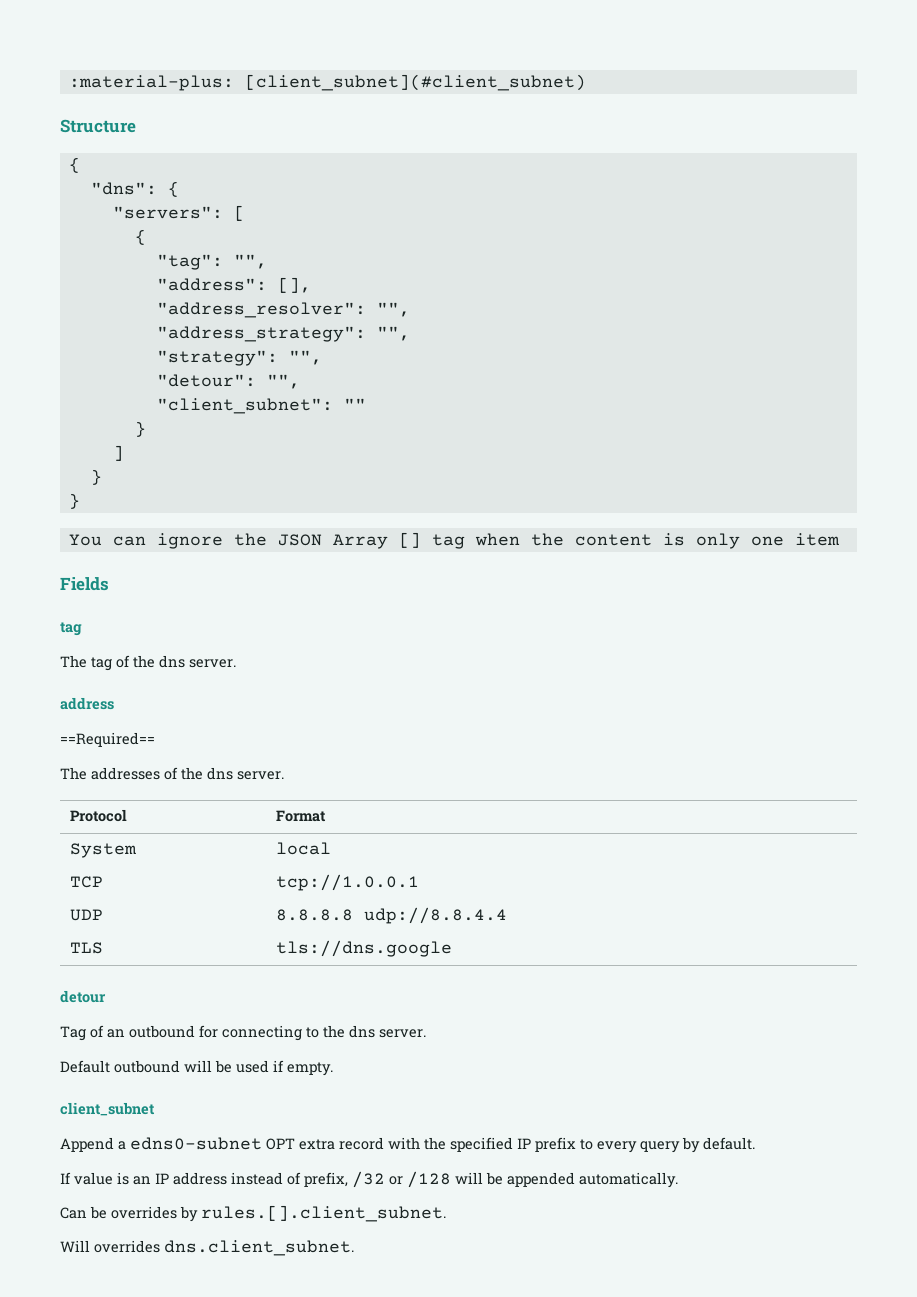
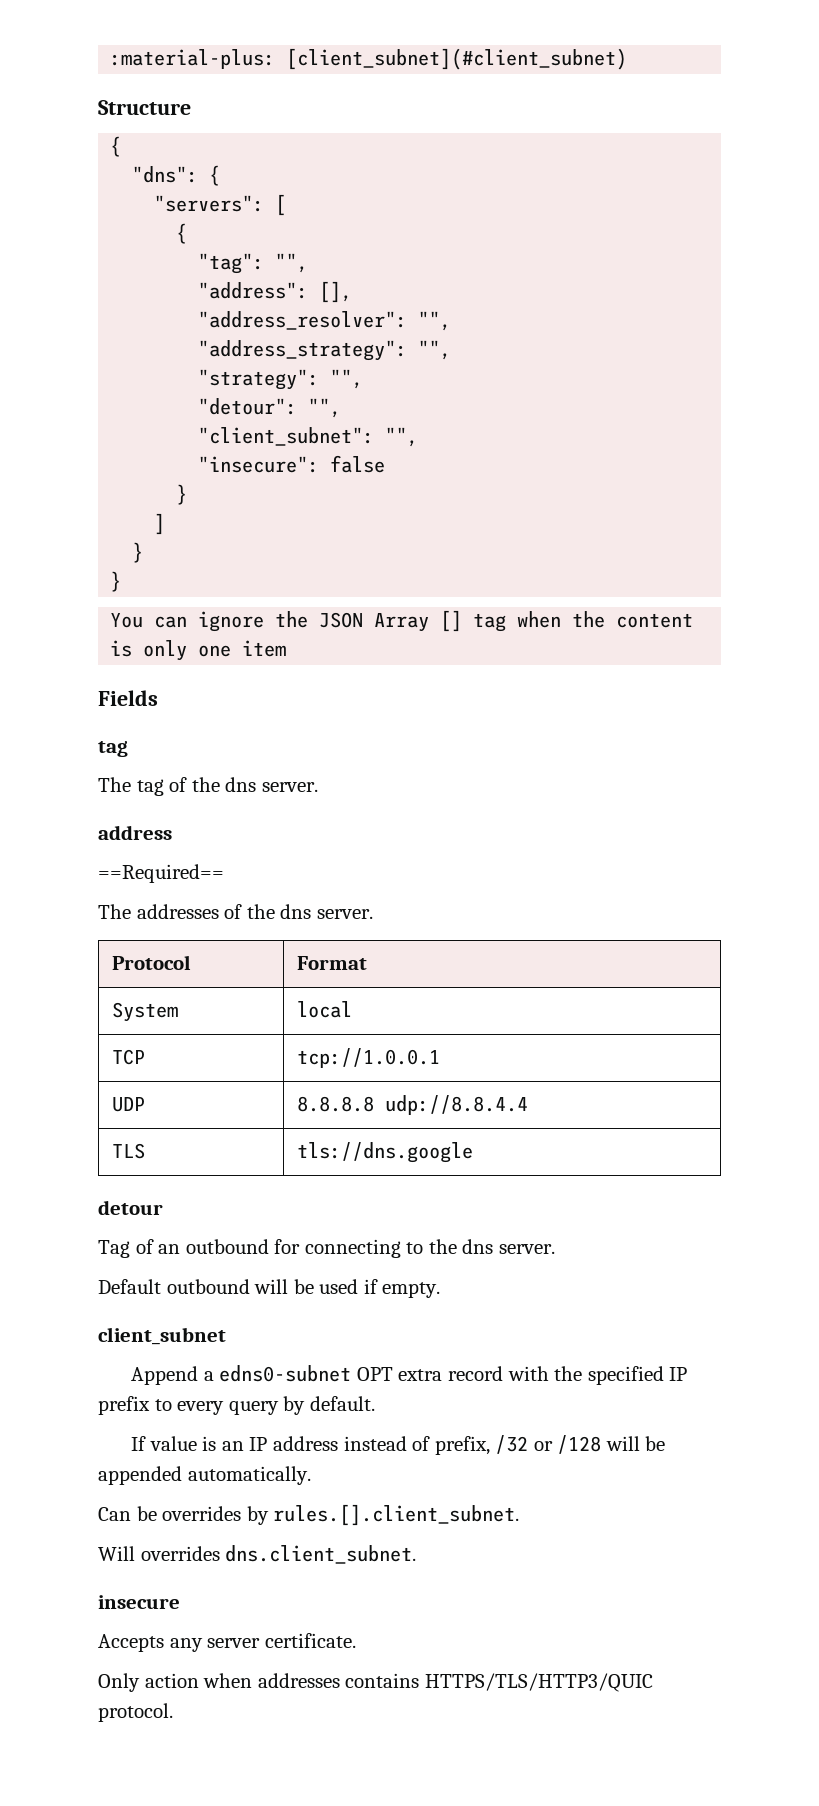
- "client_subnet": ""
+ "client_subnet": "",
+ "insecure": false
+ insecure
+ Accepts any server certificate.
+ Only action when addresses contains HTTPS/TLS/HTTP3/QUIC protocol.

